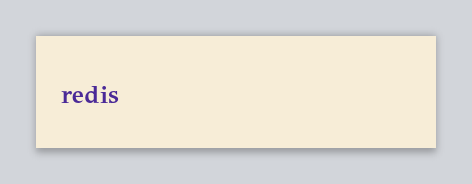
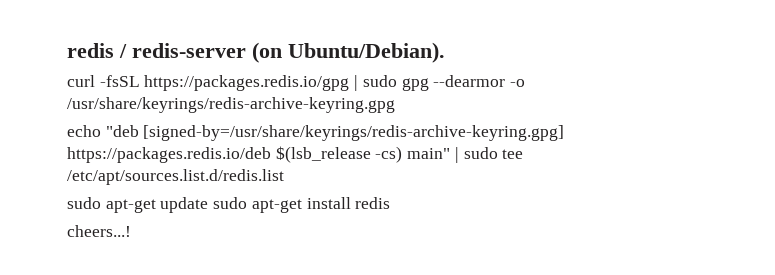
- redis
+ redis / redis-server (on Ubuntu/Debian).
+ curl -fsSL https://packages.redis.io/gpg | sudo gpg --dearmor -o /usr/share/keyrings/redis-archive-keyring.gpg
+ echo "deb [signed-by=/usr/share/keyrings/redis-archive-keyring.gpg] https://packages.redis.io/deb $(lsb_release -cs) main" | sudo tee /etc/apt/sources.list.d/redis.list
+ sudo apt-get update sudo apt-get install redis
+ cheers...!

